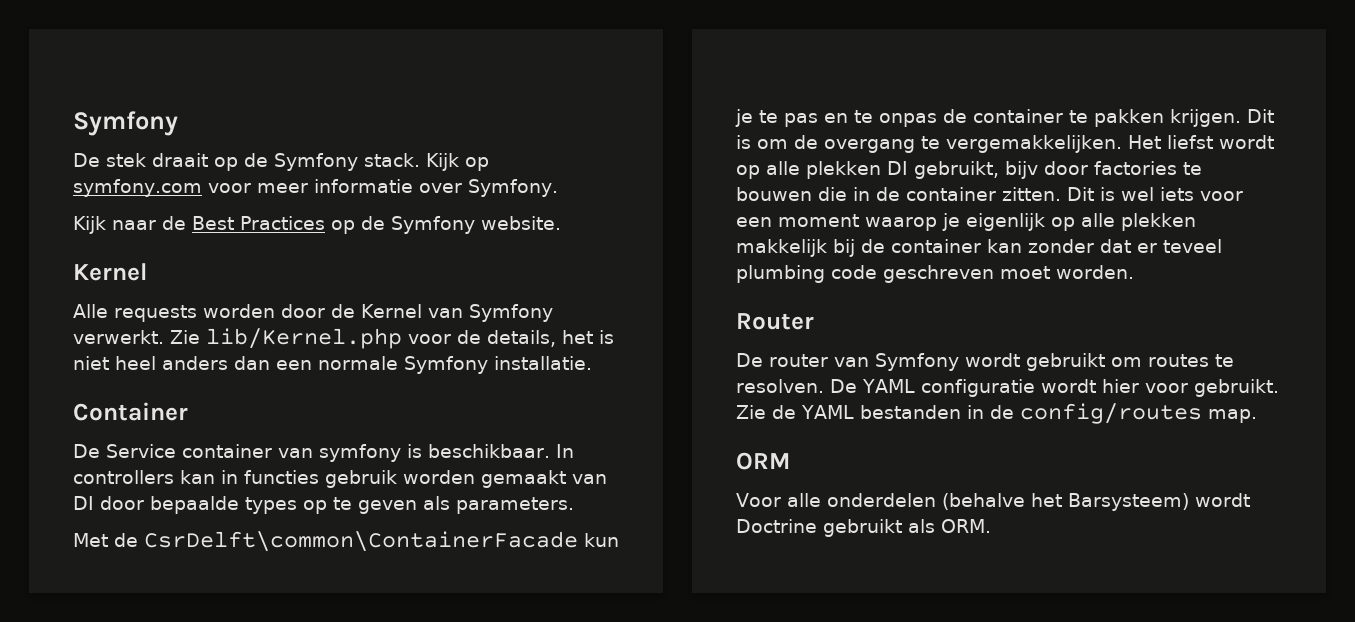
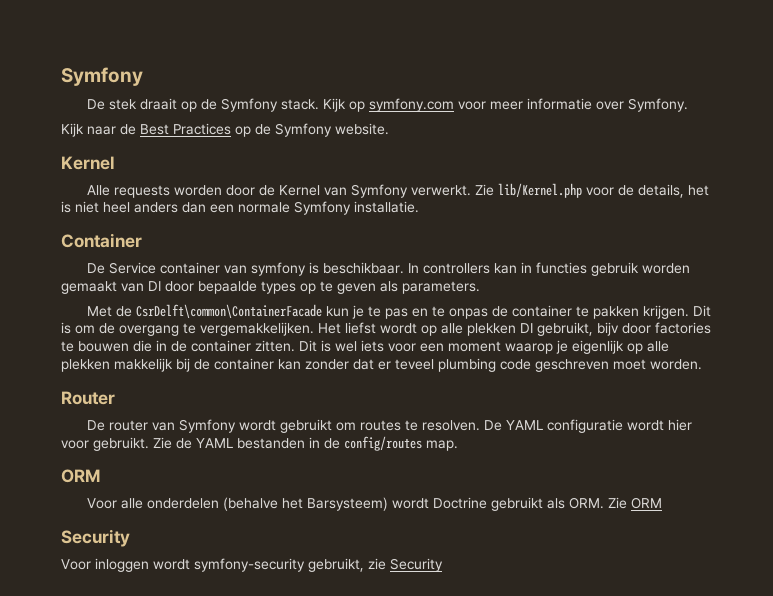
- Voor alle onderdelen (behalve het Barsysteem) wordt Doctrine gebruikt als ORM.
+ Voor alle onderdelen (behalve het Barsysteem) wordt Doctrine gebruikt als ORM. Zie ORM
+ Security
+ Voor inloggen wordt symfony-security gebruikt, zie Security

